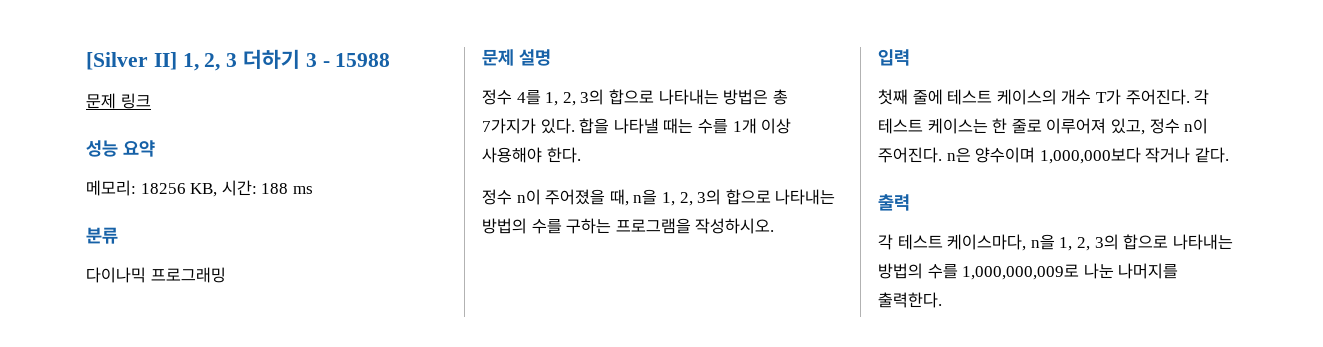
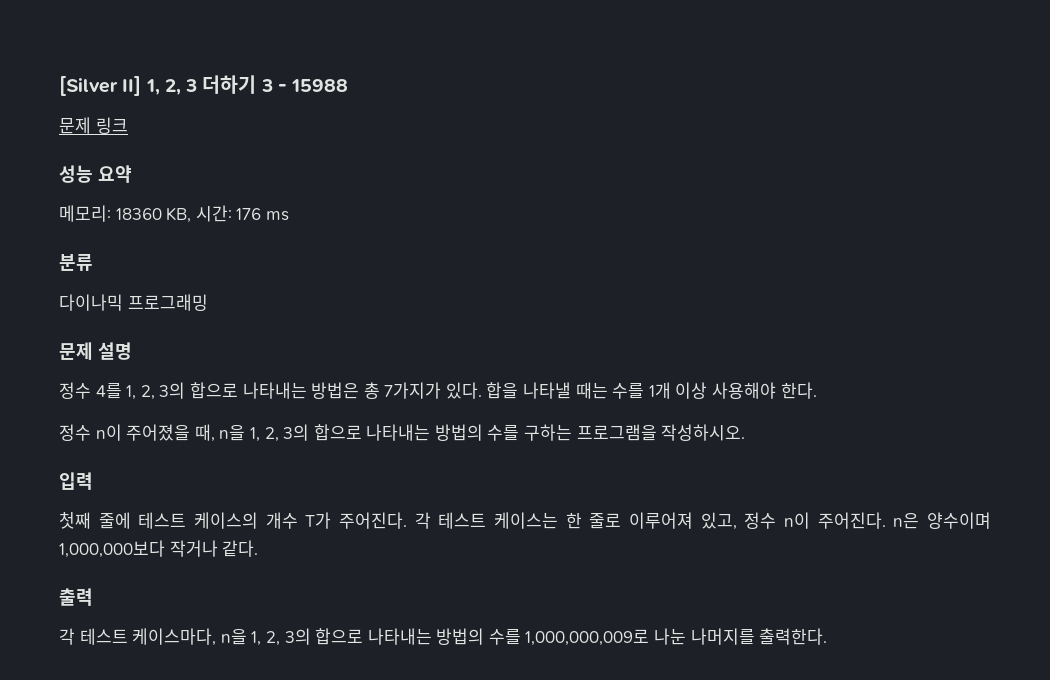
- 메모리: 18256 KB, 시간: 188 ms
+ 메모리: 18360 KB, 시간: 176 ms

